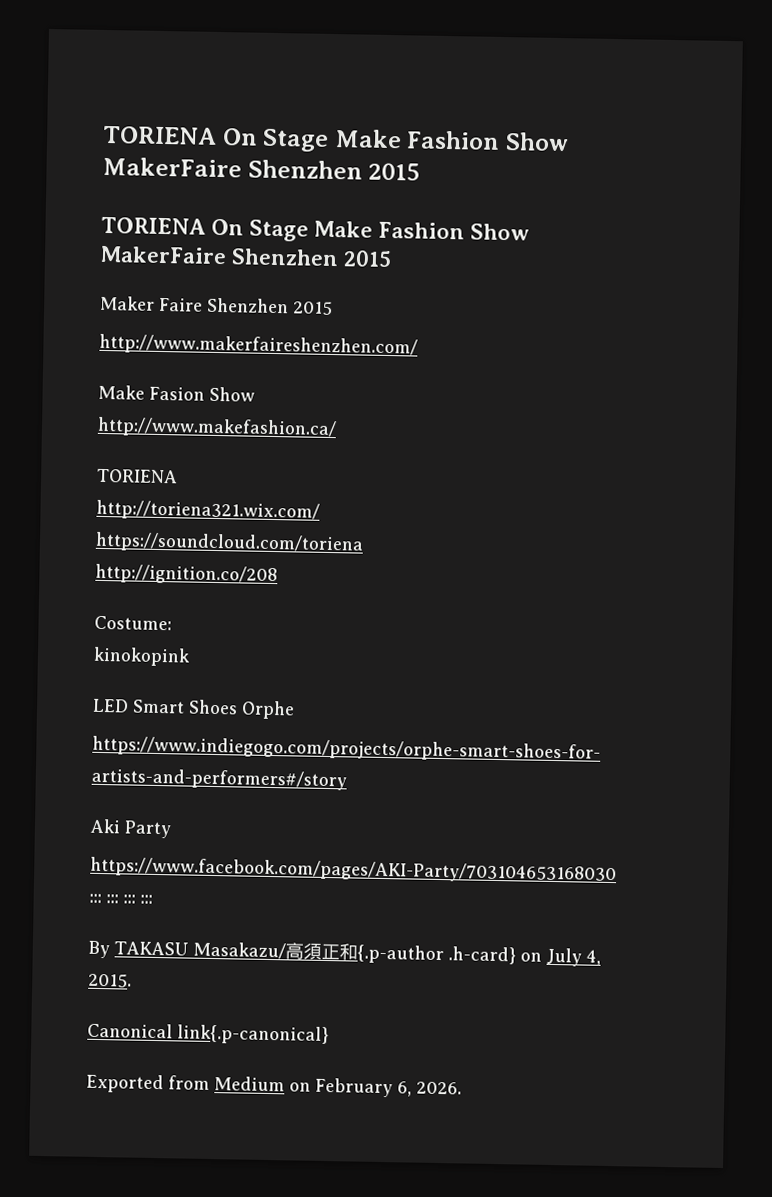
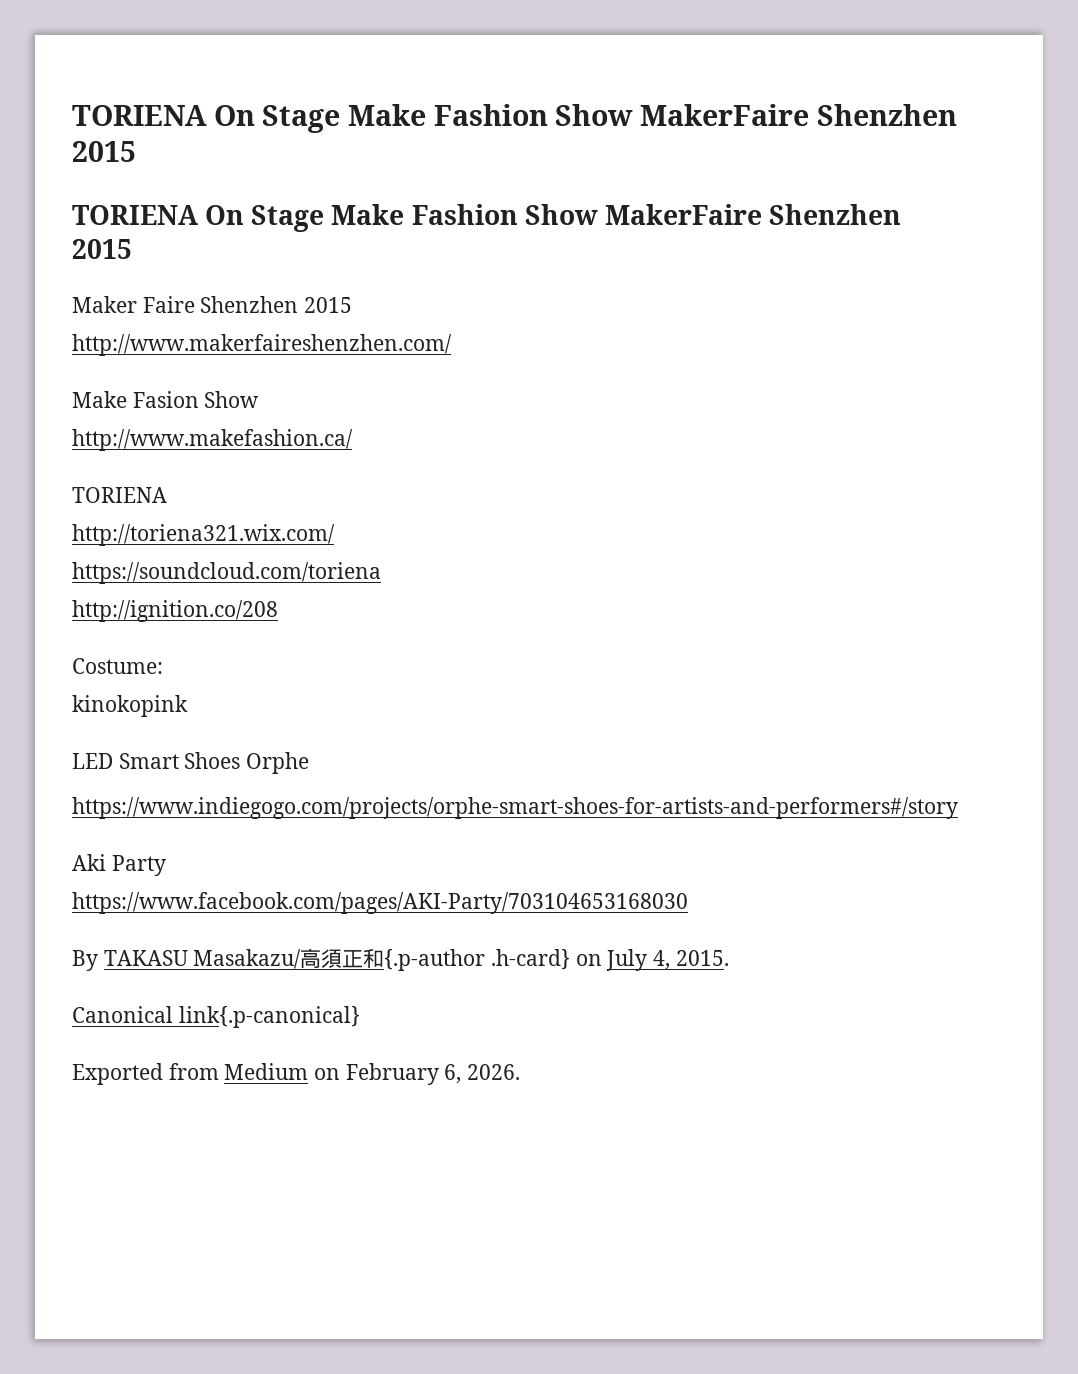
- https://www.facebook.com/pages/AKI-Party/703104653168030 ::: ::: ::: :::
+ https://www.facebook.com/pages/AKI-Party/703104653168030

